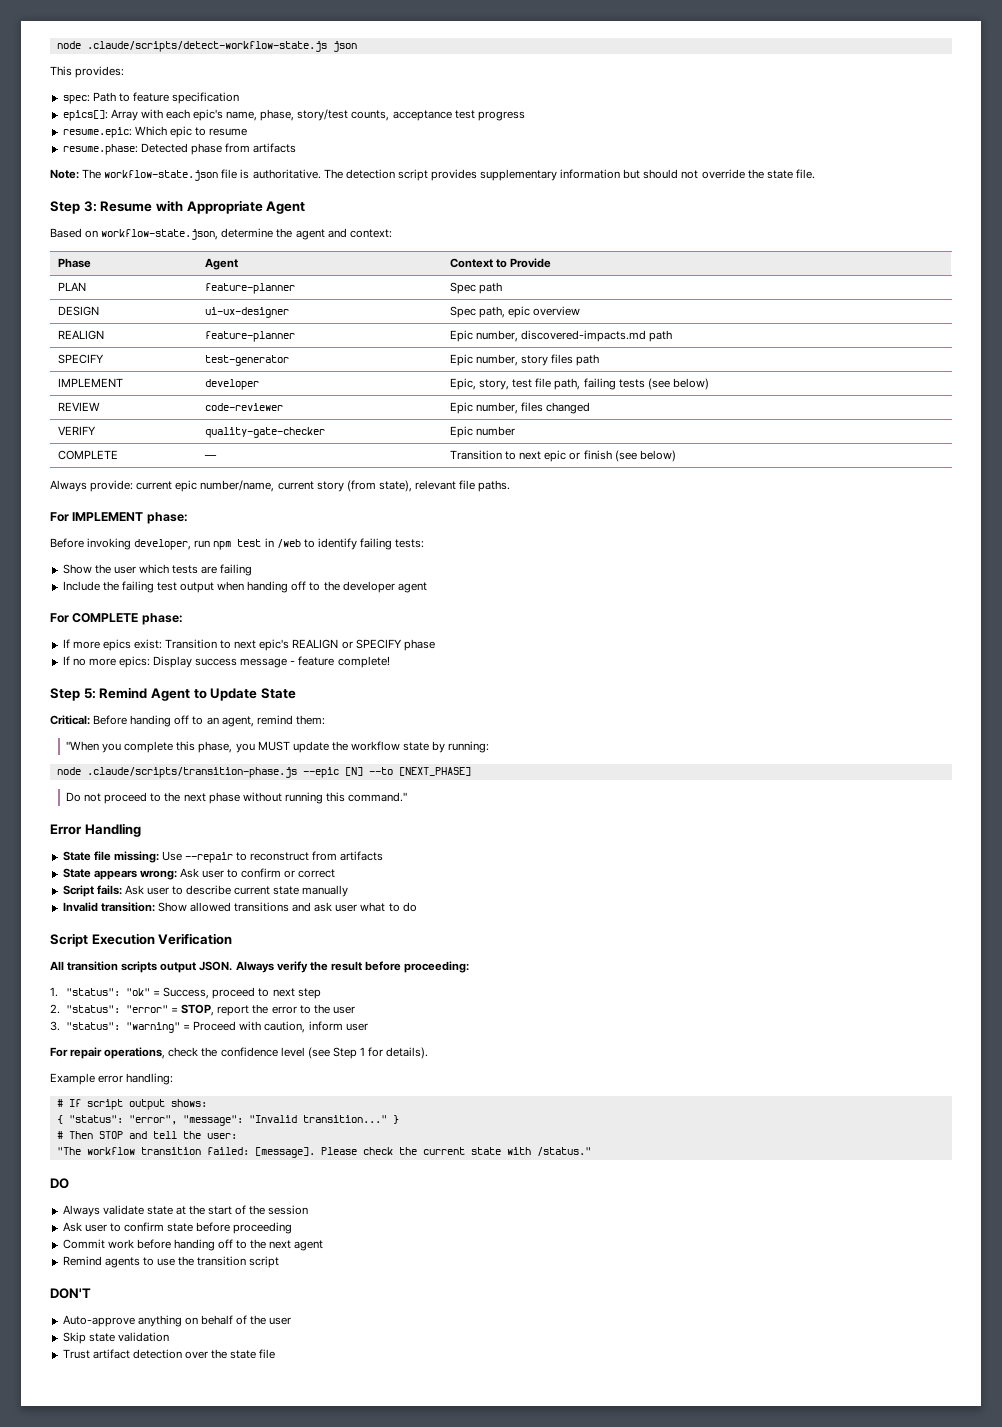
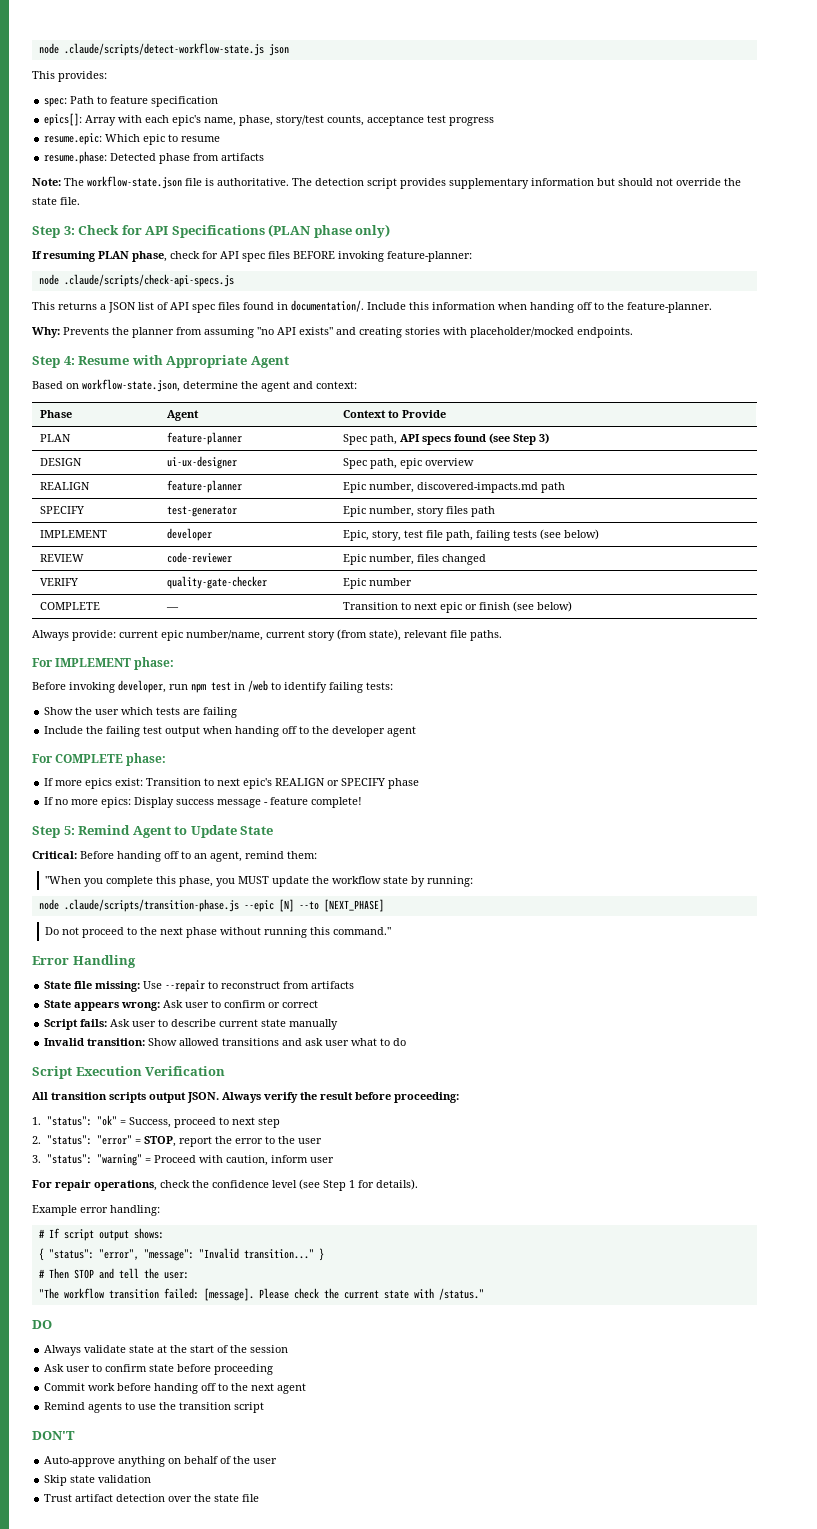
- Step 3: Resume with Appropriate Agent
+ Step 3: Check for API Specifications (PLAN phase only)
+ If resuming PLAN phase, check for API spec files BEFORE invoking feature-planner:
+ node .claude/scripts/check-api-specs.js
+ This returns a JSON list of API spec files found in documentation/. Include this information when handing off to the feature-planner.
+ Why: Prevents the planner from assuming "no API exists" and creating stories with placeholder/mocked endpoints.
+ Step 4: Resume with Appropriate Agent
- PLAN | feature-planner | Spec path
+ PLAN | feature-planner | Spec path, API specs found (see Step 3)

